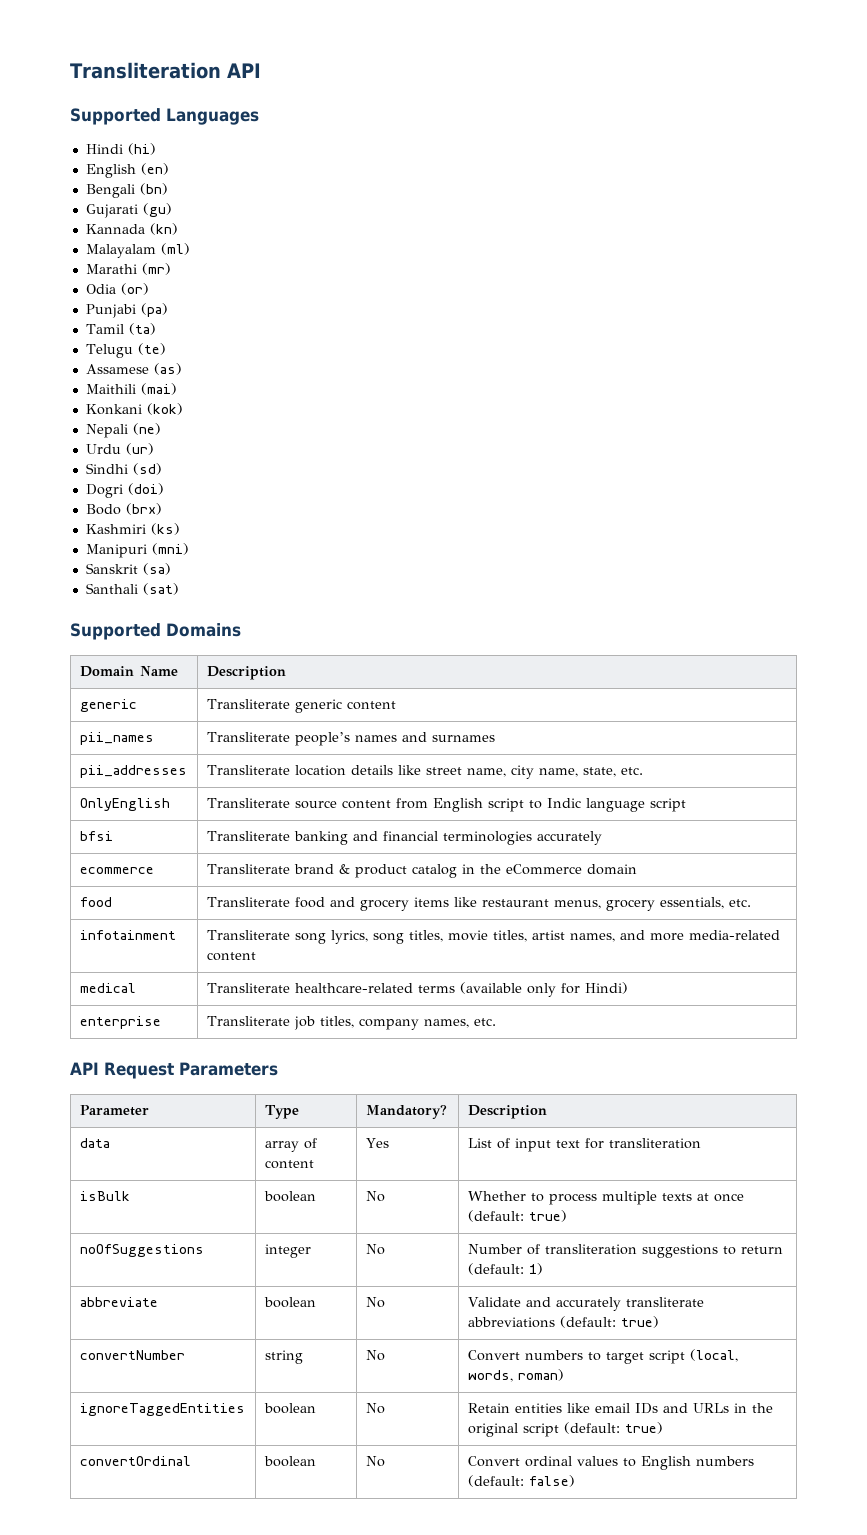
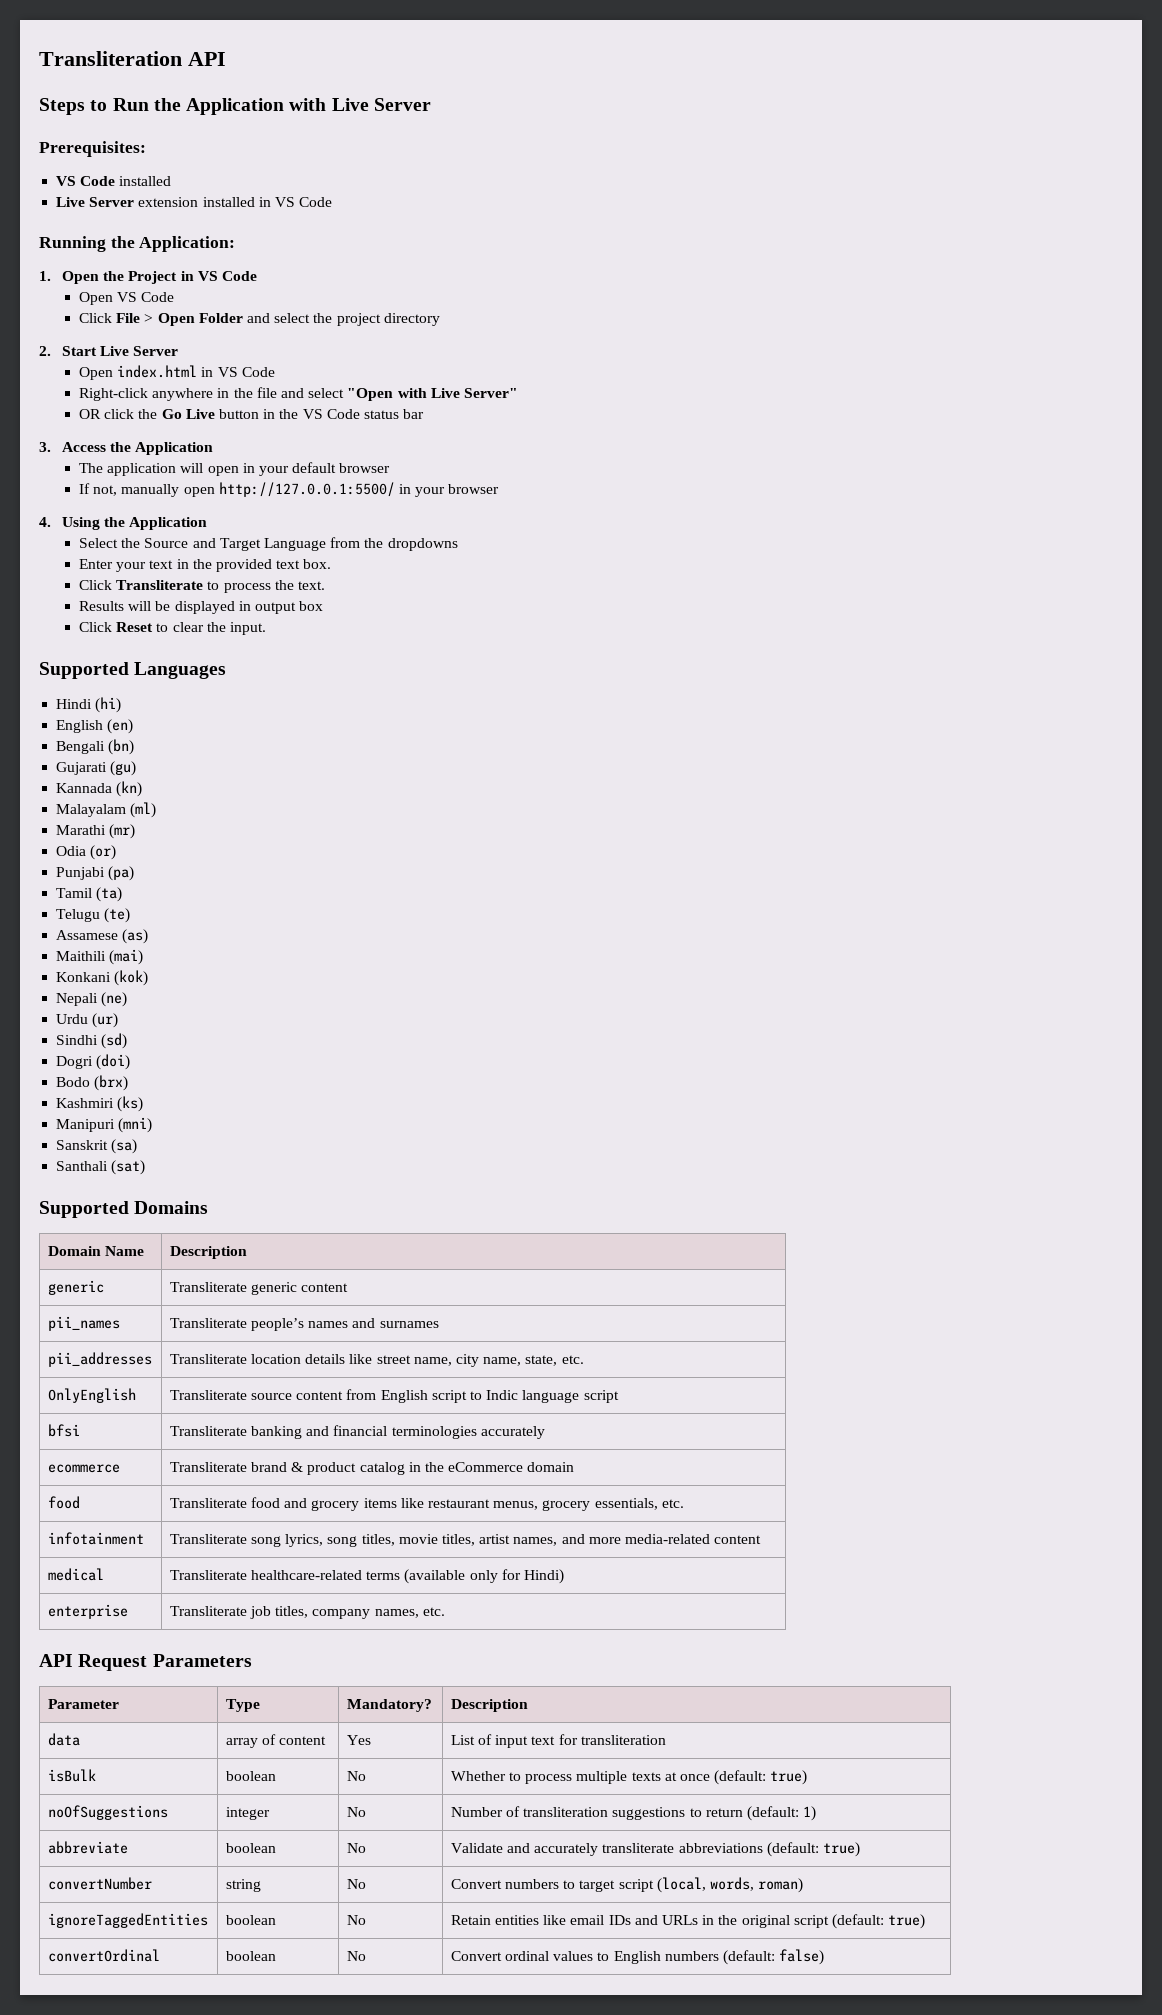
+ Steps to Run the Application with Live Server
+ Prerequisites:
+ VS Code installed
+ Live Server extension installed in VS Code
+ Running the Application:
+ 1. Open the Project in VS Code
+ Open VS Code
+ Click File > Open Folder and select the project directory
+ 2. Start Live Server
+ Open index.html in VS Code
+ Right-click anywhere in the file and select "Open with Live Server"
+ OR click the Go Live button in the VS Code status bar
+ 3. Access the Application
+ The application will open in your default browser
+ If not, manually open http://127.0.0.1:5500/ in your browser
+ 4. Using the Application
+ Select the Source and Target Language from the dropdowns
+ Enter your text in the provided text box.
+ Click Transliterate to process the text.
+ Results will be displayed in output box
+ Click Reset to clear the input.

